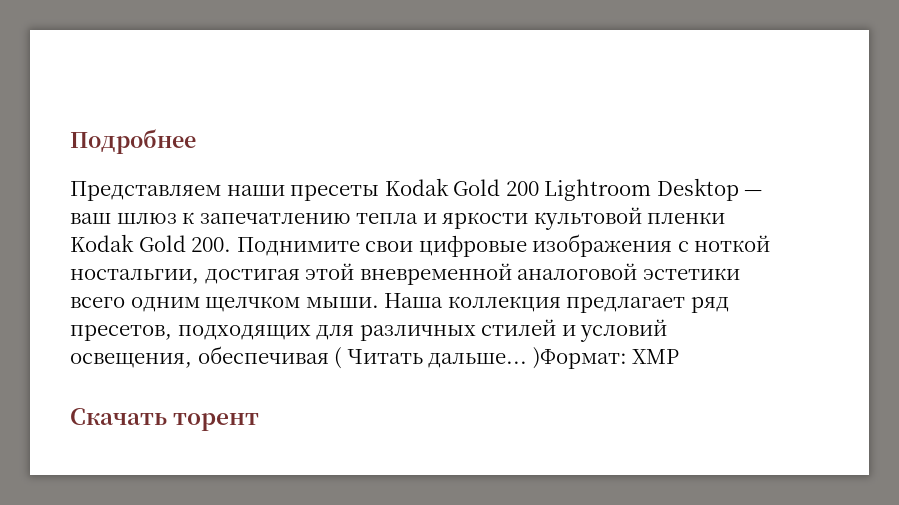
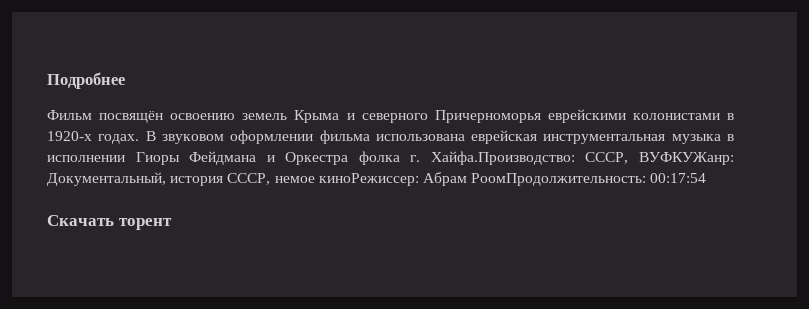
- Представляем наши пресеты Kodak Gold 200 Lightroom Desktop — ваш шлюз к запечатлению тепла и яркости культовой пленки Kodak Gold 200. Поднимите свои цифровые изображения с ноткой ностальгии, достигая этой вневременной аналоговой эстетики всего одним щелчком мыши. Наша коллекция предлагает ряд пресетов, подходящих для различных стилей и условий освещения, обеспечивая ( Читать дальше... )Формат: XMP
+ Фильм посвящён освоению земель Крыма и северного Причерноморья еврейскими колонистами в 1920-х годах. В звуковом оформлении фильма использована еврейская инструментальная музыка в исполнении Гиоры Фейдмана и Оркестра фолка г. Хайфа.Производство: СССР, ВУФКУЖанр: Документальный, история СССР, немое киноРежиссер: Абрам РоомПродолжительность: 00:17:54

